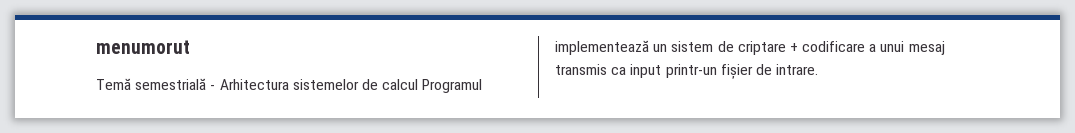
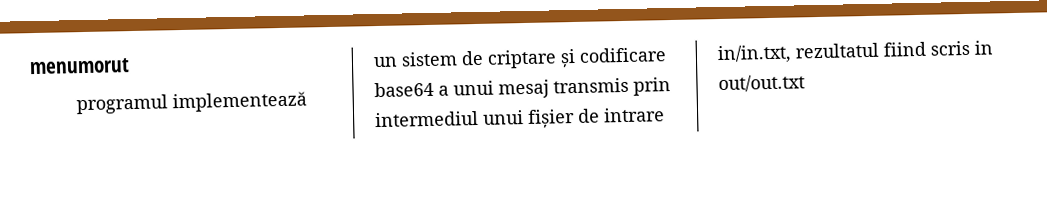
- Temă semestrială - Arhitectura sistemelor de calcul Programul implementează un sistem de criptare + codificare a unui mesaj transmis ca input printr-un fișier de intrare.
+ programul implementează un sistem de criptare și codificare base64 a unui mesaj transmis prin intermediul unui fișier de intrare in/in.txt, rezultatul fiind scris in out/out.txt

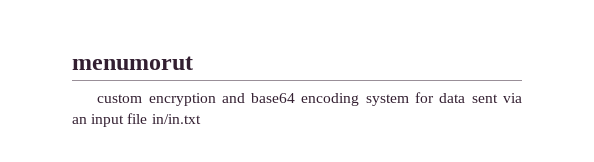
- programul implementează un sistem de criptare și codificare base64 a unui mesaj transmis prin intermediul unui fișier de intrare in/in.txt, rezultatul fiind scris in out/out.txt
+ custom encryption and base64 encoding system for data sent via an input file in/in.txt

